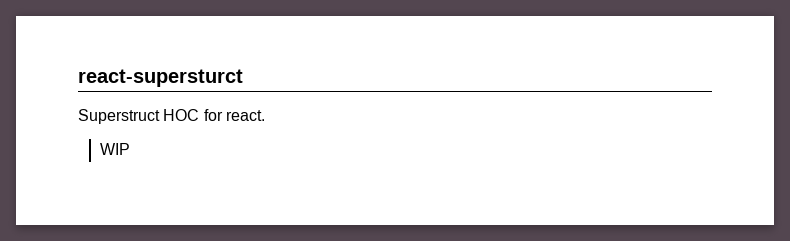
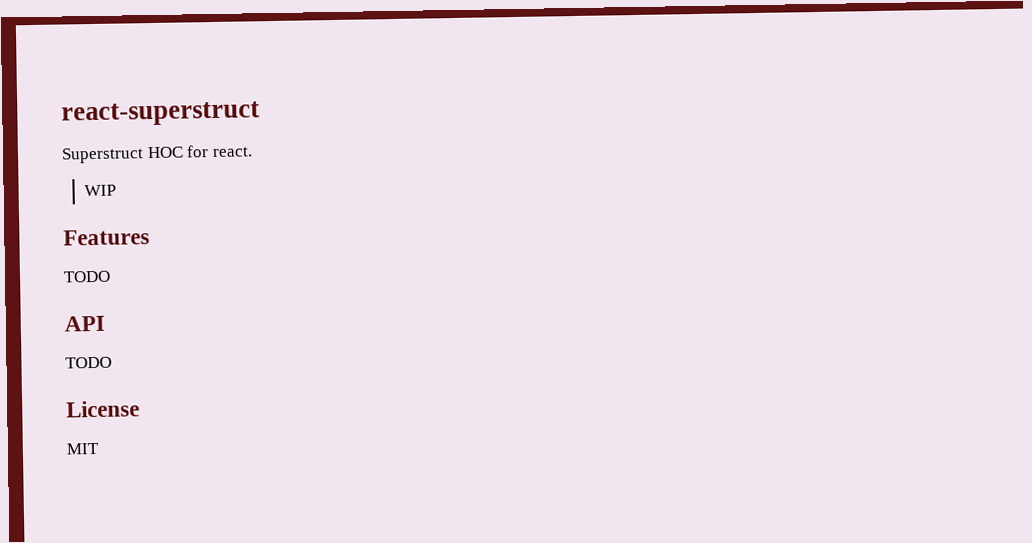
- react-supersturct
+ react-superstruct
+ Features
+ TODO
+ API
+ TODO
+ License
+ MIT

